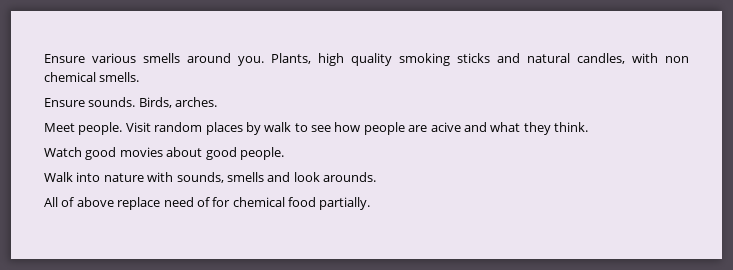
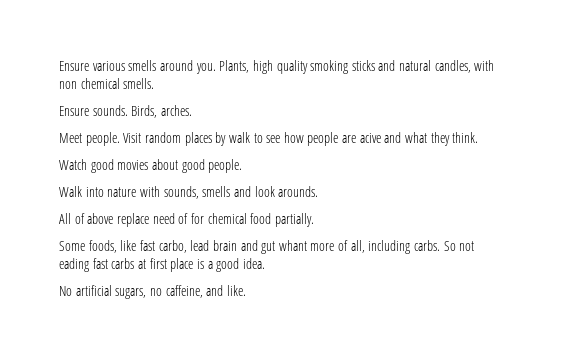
+ Some foods, like fast carbo, lead brain and gut whant more of all, including carbs. So not eading fast carbs at first place is a good idea.
+ No artificial sugars, no caffeine, and like.

